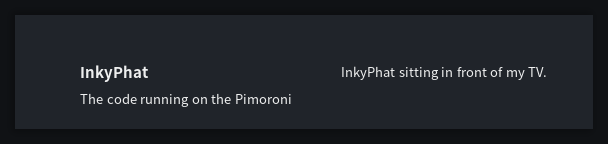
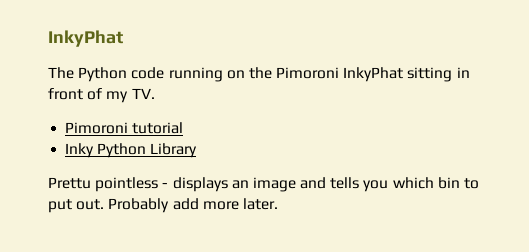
- The code running on the Pimoroni InkyPhat sitting in front of my TV.
+ The Python code running on the Pimoroni InkyPhat sitting in front of my TV.
+ Pimoroni tutorial
+ Inky Python Library
+ Prettu pointless - displays an image and tells you which bin to put out. Probably add more later.

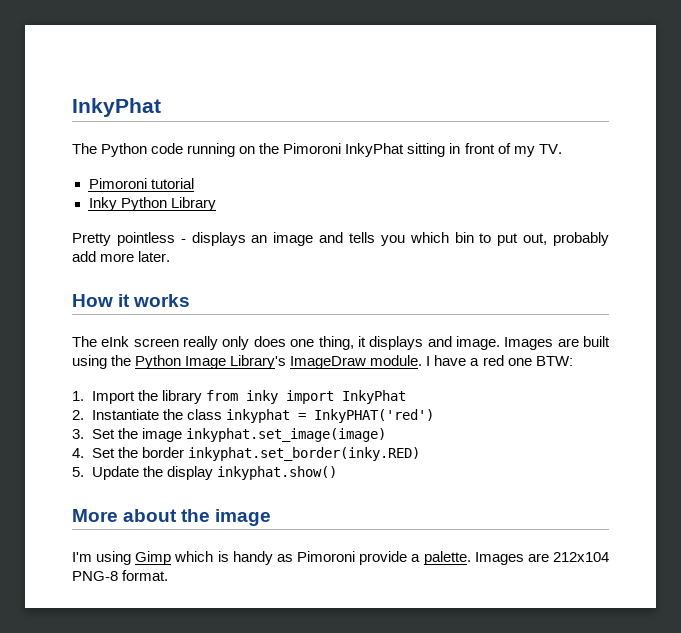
- Prettu pointless - displays an image and tells you which bin to put out. Probably add more later.
+ Pretty pointless - displays an image and tells you which bin to put out, probably add more later.
+ How it works
+ The eInk screen really only does one thing, it displays and image. Images are built using the Python Image Library's ImageDraw module. I have a red one BTW:
+ 1. Import the library from inky import InkyPhat
+ 2. Instantiate the class inkyphat = InkyPHAT('red')
+ 3. Set the image inkyphat.set_image(image)
+ 4. Set the border inkyphat.set_border(inky.RED)
+ 5. Update the display inkyphat.show()
+ More about the image
+ I'm using Gimp which is handy as Pimoroni provide a palette. Images are 212x104 PNG-8 format.

